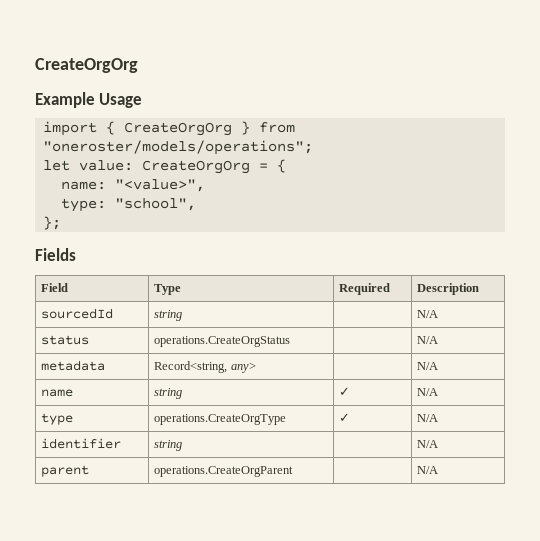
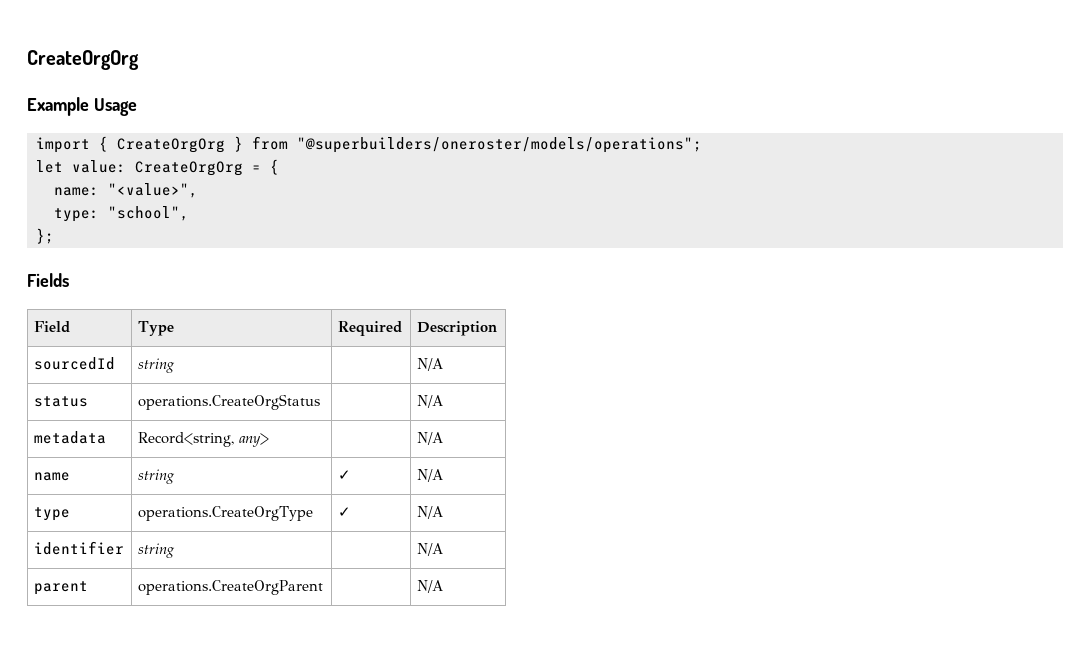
- import { CreateOrgOrg } from "oneroster/models/operations";
+ import { CreateOrgOrg } from "@superbuilders/oneroster/models/operations";

